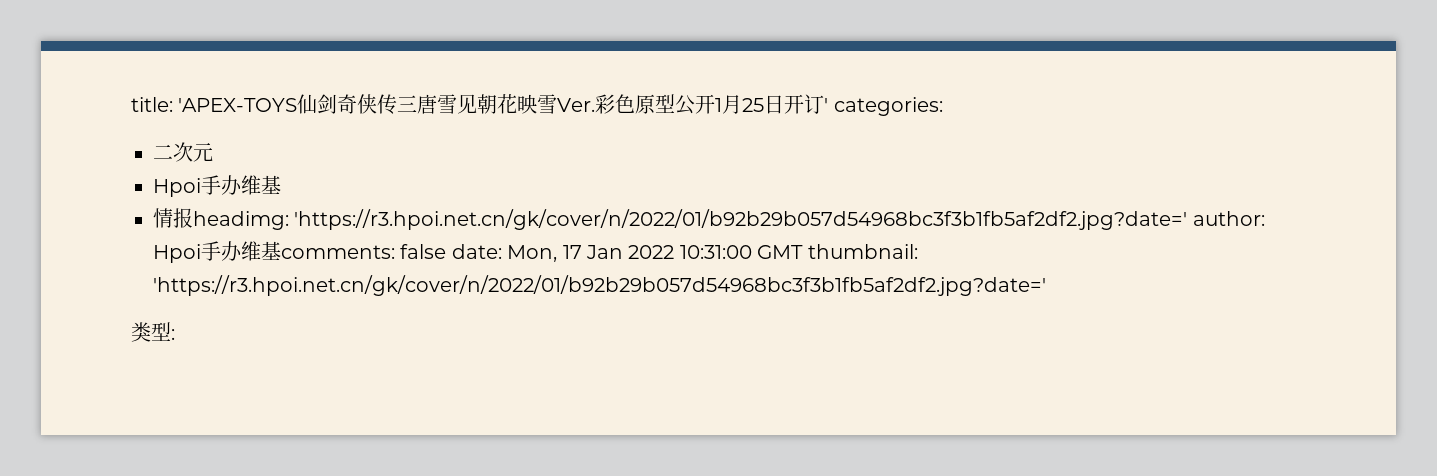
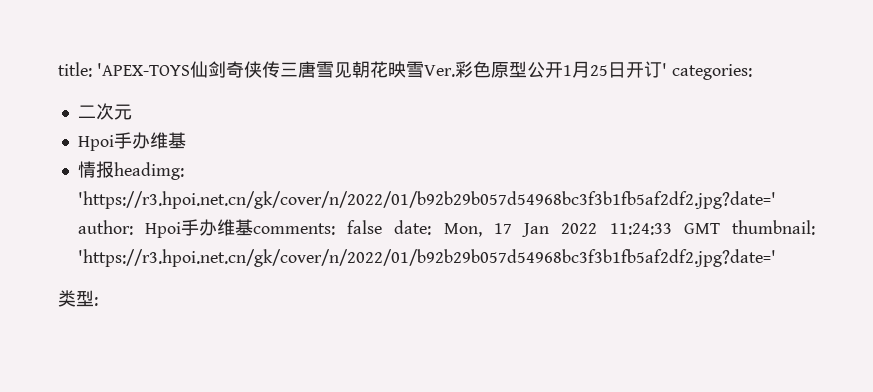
- 情报headimg: 'https://r3.hpoi.net.cn/gk/cover/n/2022/01/b92b29b057d54968bc3f3b1fb5af2df2.jpg?date=' author: Hpoi手办维基comments: false date: Mon, 17 Jan 2022 10:31:00 GMT thumbnail: 'https://r3.hpoi.net.cn/gk/cover/n/2022/01/b92b29b057d54968bc3f3b1fb5af2df2.jpg?date='
+ 情报headimg: 'https://r3.hpoi.net.cn/gk/cover/n/2022/01/b92b29b057d54968bc3f3b1fb5af2df2.jpg?date=' author: Hpoi手办维基comments: false date: Mon, 17 Jan 2022 11:24:33 GMT thumbnail: 'https://r3.hpoi.net.cn/gk/cover/n/2022/01/b92b29b057d54968bc3f3b1fb5af2df2.jpg?date='

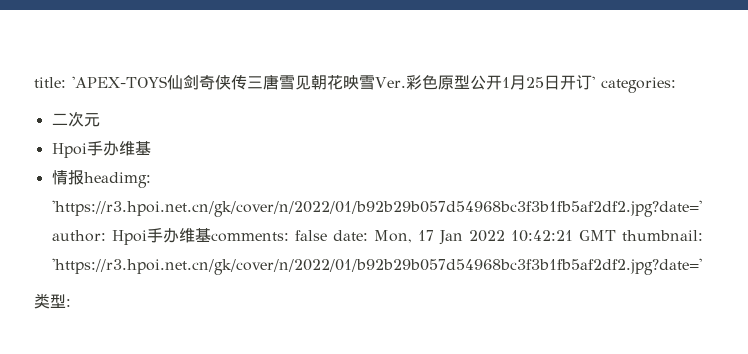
- 情报headimg: 'https://r3.hpoi.net.cn/gk/cover/n/2022/01/b92b29b057d54968bc3f3b1fb5af2df2.jpg?date=' author: Hpoi手办维基comments: false date: Mon, 17 Jan 2022 11:24:33 GMT thumbnail: 'https://r3.hpoi.net.cn/gk/cover/n/2022/01/b92b29b057d54968bc3f3b1fb5af2df2.jpg?date='
+ 情报headimg: 'https://r3.hpoi.net.cn/gk/cover/n/2022/01/b92b29b057d54968bc3f3b1fb5af2df2.jpg?date=' author: Hpoi手办维基comments: false date: Mon, 17 Jan 2022 10:42:21 GMT thumbnail: 'https://r3.hpoi.net.cn/gk/cover/n/2022/01/b92b29b057d54968bc3f3b1fb5af2df2.jpg?date='

